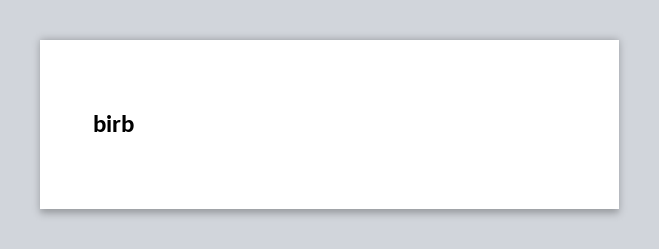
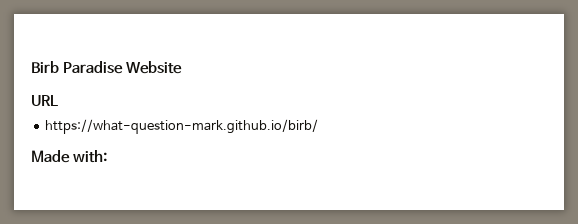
- birb
+ Birb Paradise Website
+ URL
+ https://what-question-mark.github.io/birb/
+ Made with:

